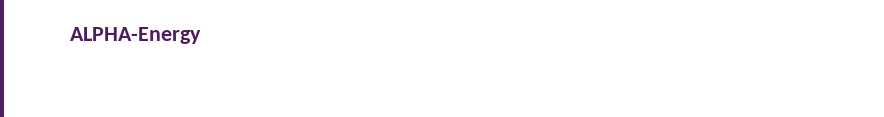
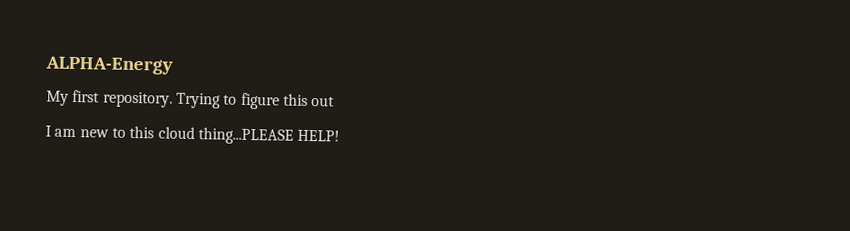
+ My first repository. Trying to figure this out
+ I am new to this cloud thing...PLEASE HELP!

